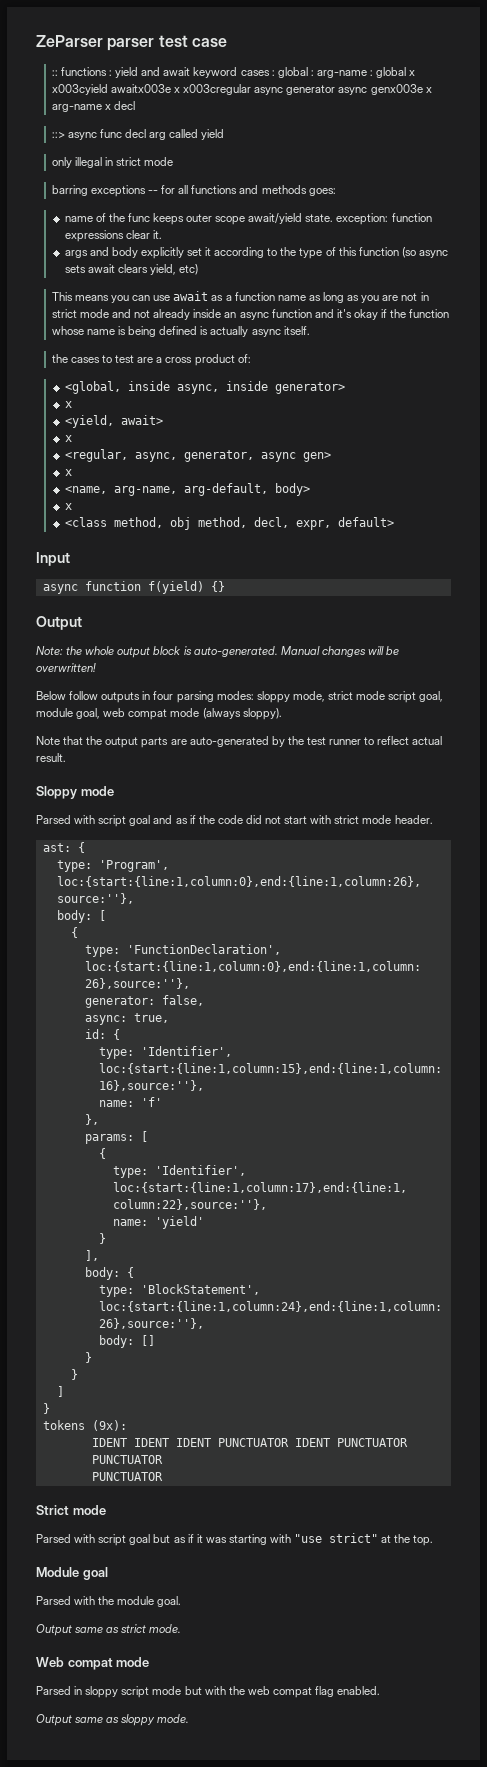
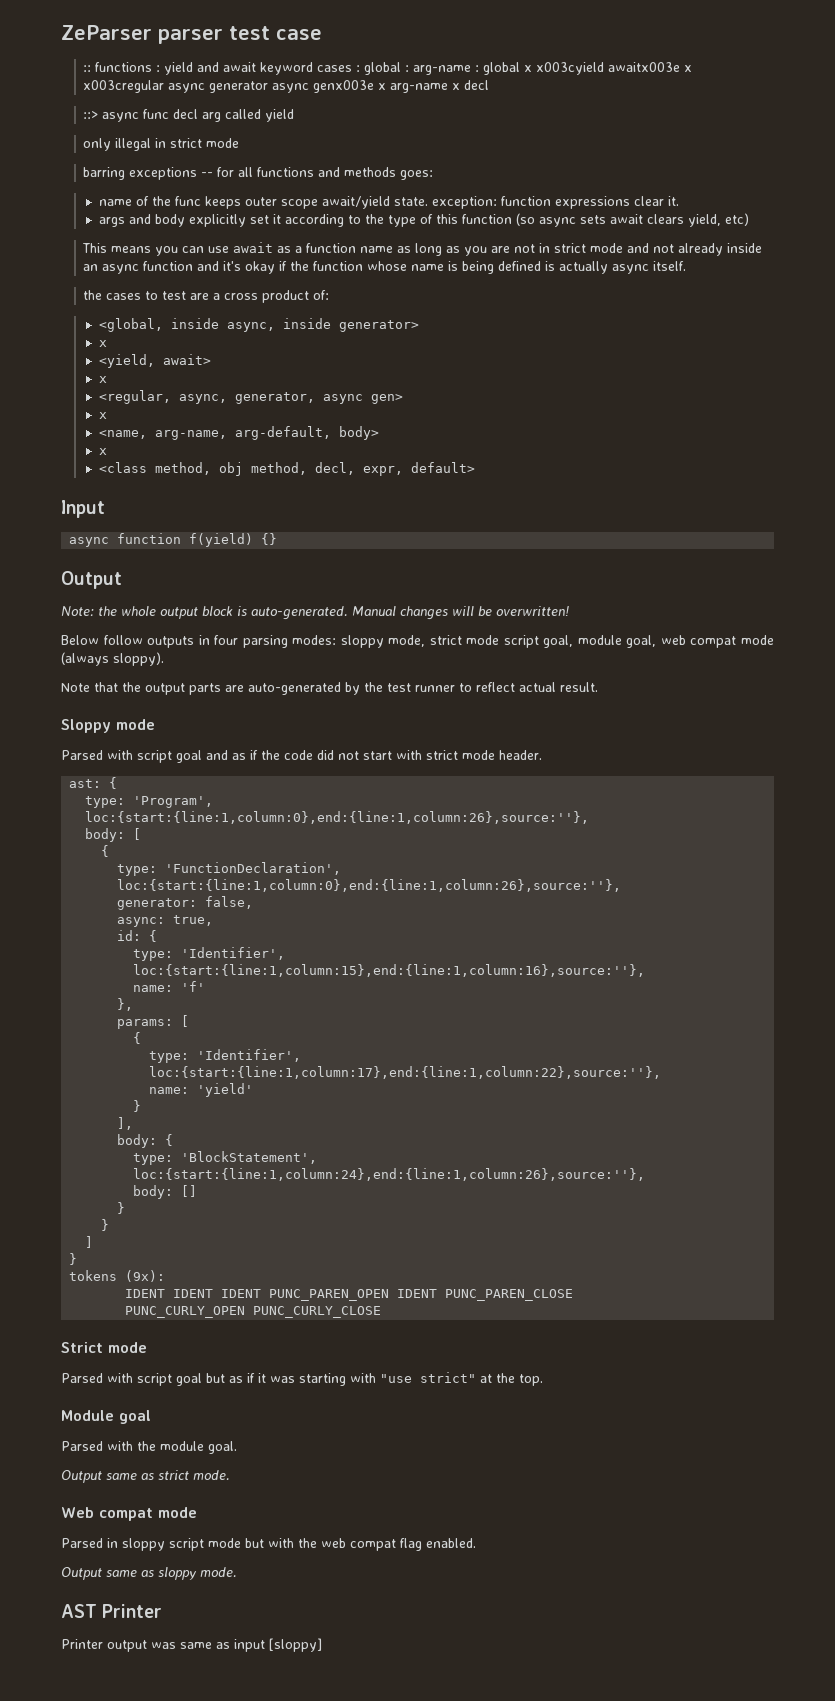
- IDENT IDENT IDENT PUNCTUATOR IDENT PUNCTUATOR PUNCTUATOR
- PUNCTUATOR
+ IDENT IDENT IDENT PUNC_PAREN_OPEN IDENT PUNC_PAREN_CLOSE
+ PUNC_CURLY_OPEN PUNC_CURLY_CLOSE
+ AST Printer
+ Printer output was same as input [sloppy]

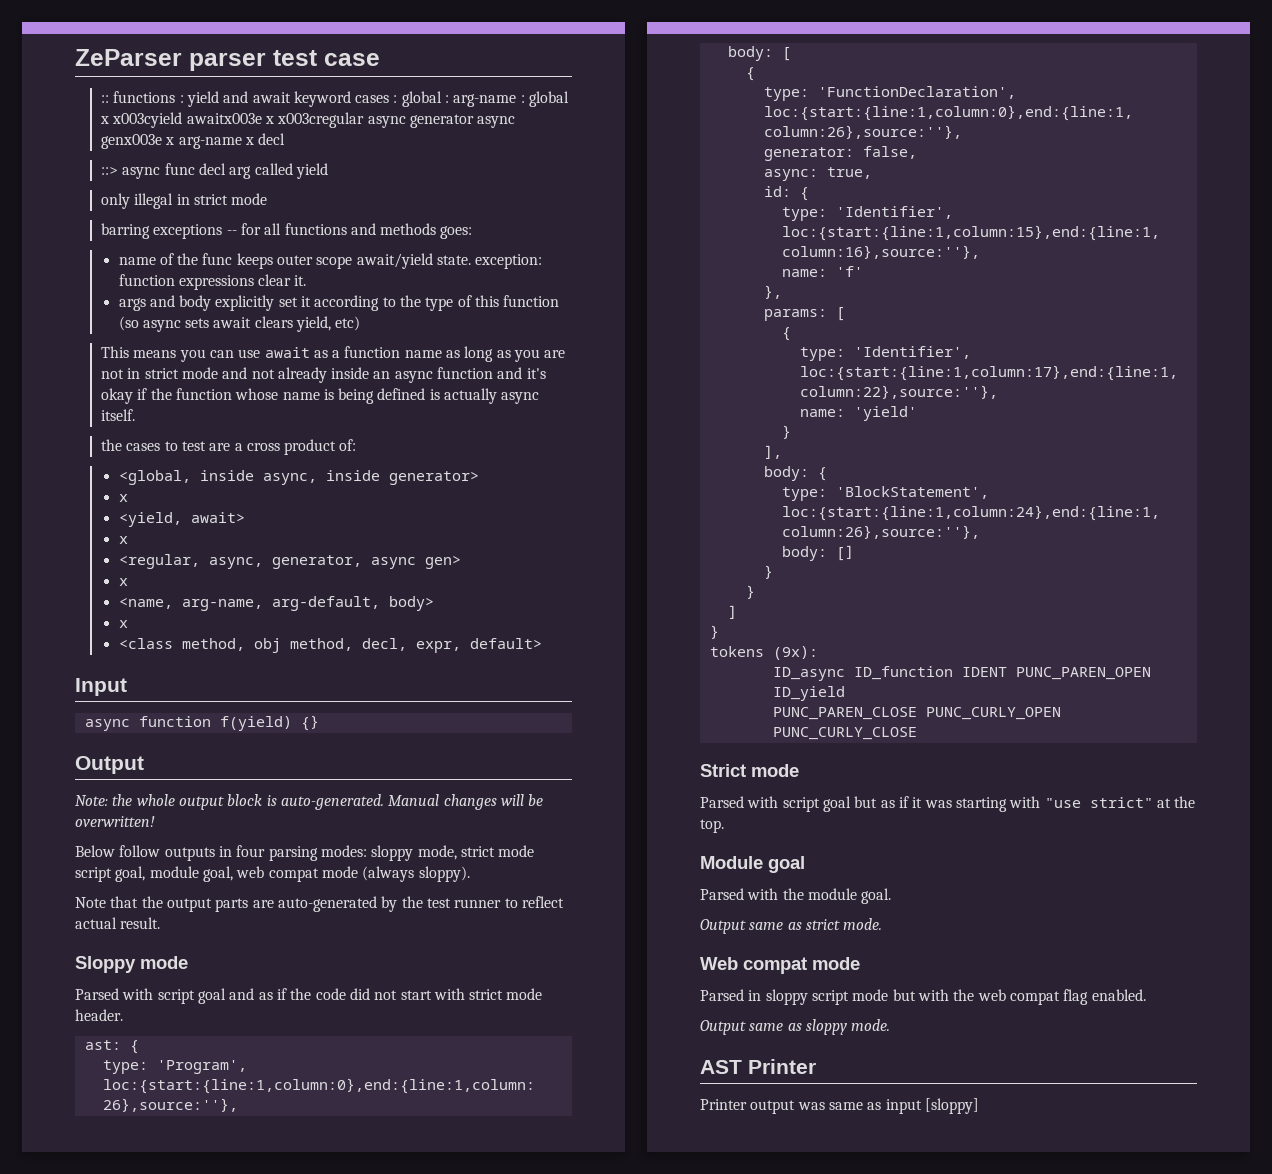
- IDENT IDENT IDENT PUNC_PAREN_OPEN IDENT PUNC_PAREN_CLOSE
- PUNC_CURLY_OPEN PUNC_CURLY_CLOSE
+ ID_async ID_function IDENT PUNC_PAREN_OPEN ID_yield
+ PUNC_PAREN_CLOSE PUNC_CURLY_OPEN PUNC_CURLY_CLOSE

